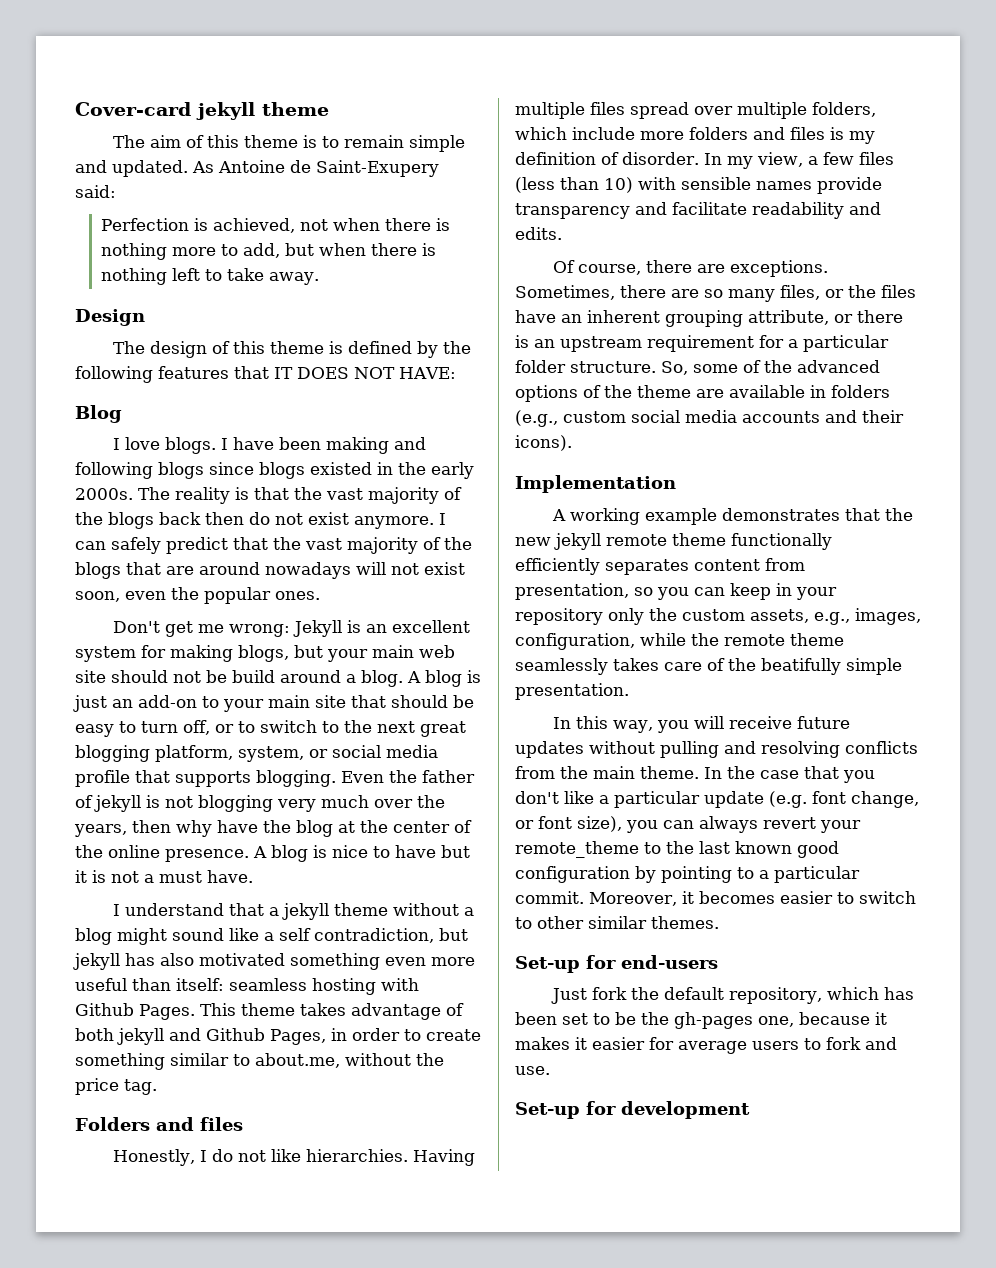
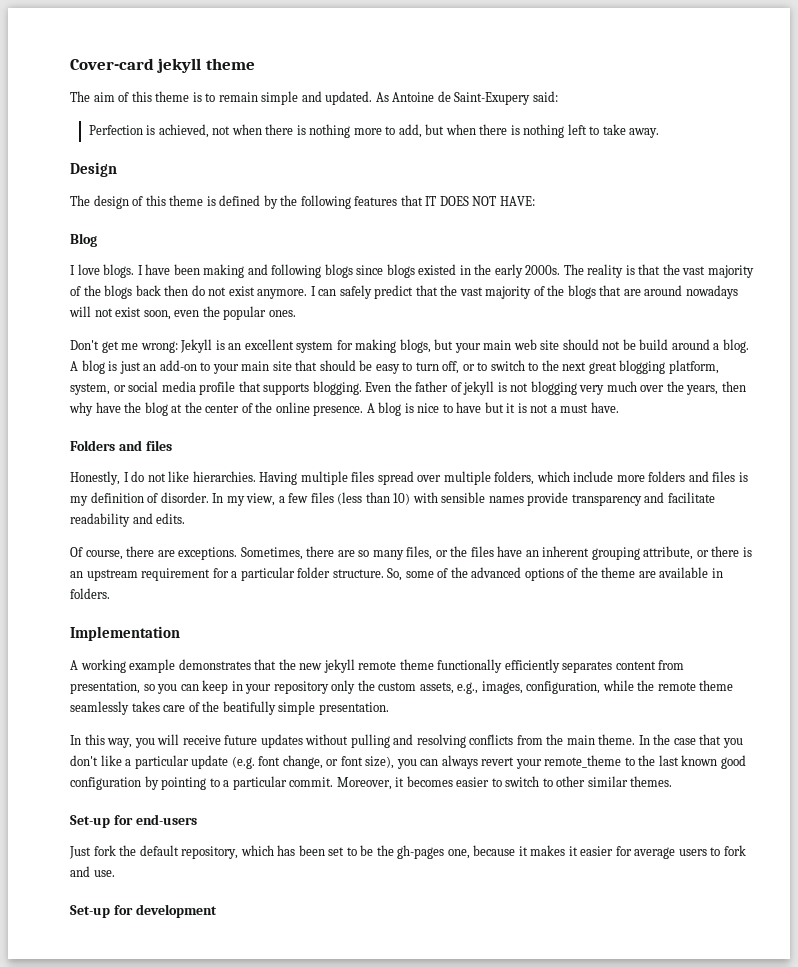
- I understand that a jekyll theme without a blog might sound like a self contradiction, but jekyll has also motivated something even more useful than itself: seamless hosting with Github Pages. This theme takes advantage of both jekyll and Github Pages, in order to create something similar to about.me, without the price tag.
- So, some of the advanced options of the theme are available in folders (e.g., custom social media accounts and their icons).
+ So, some of the advanced options of the theme are available in folders.

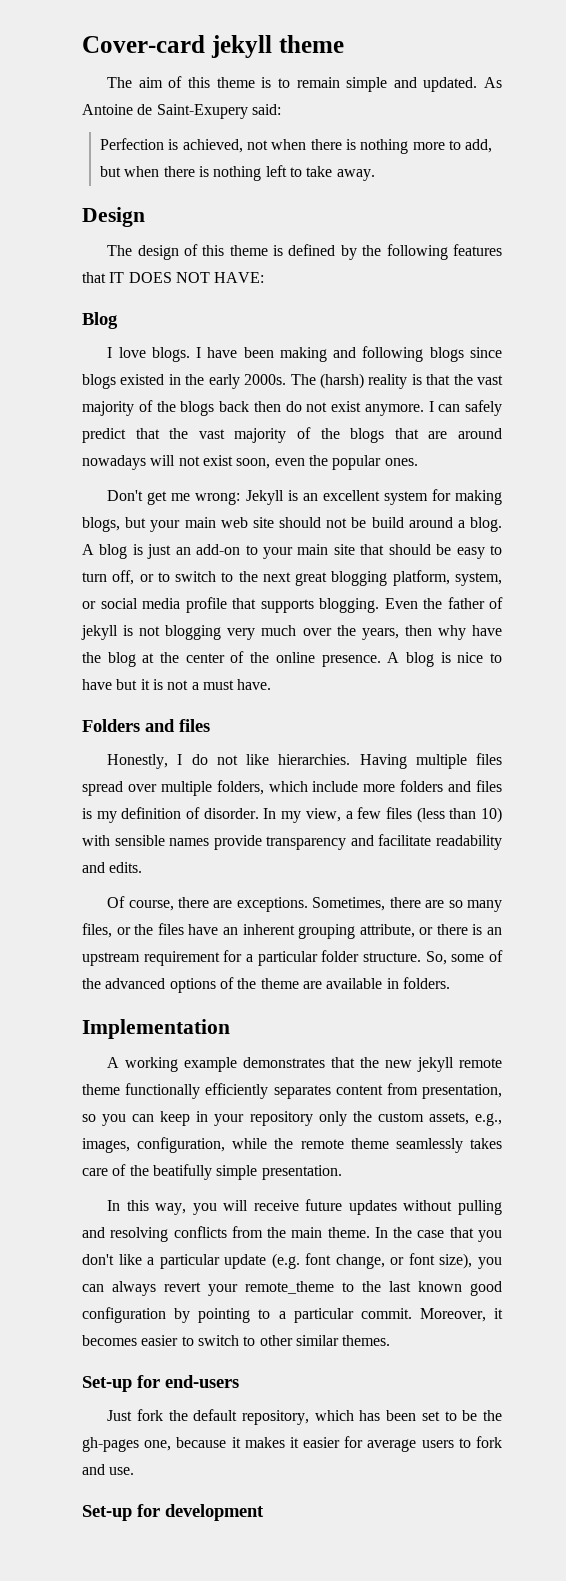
- The reality is that the vast majority of the blogs back then do not exist anymore.
+ The (harsh) reality is that the vast majority of the blogs back then do not exist anymore.

